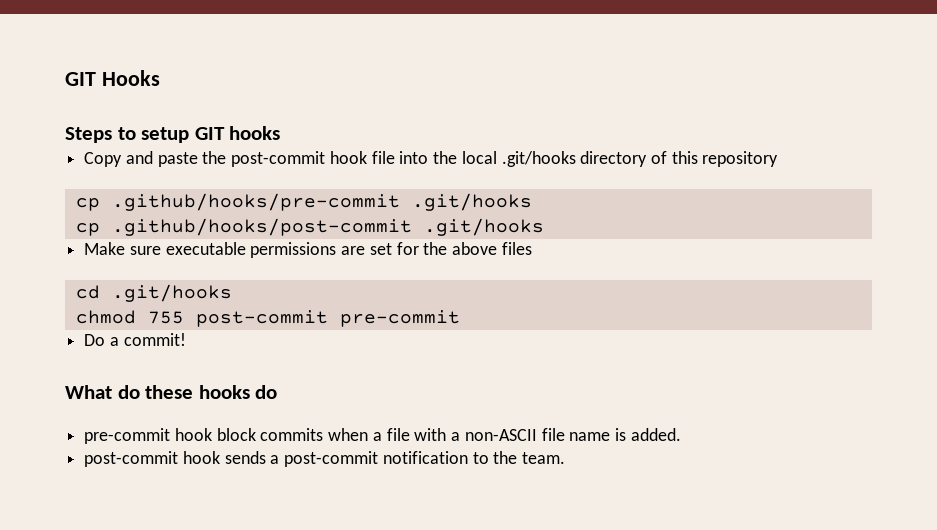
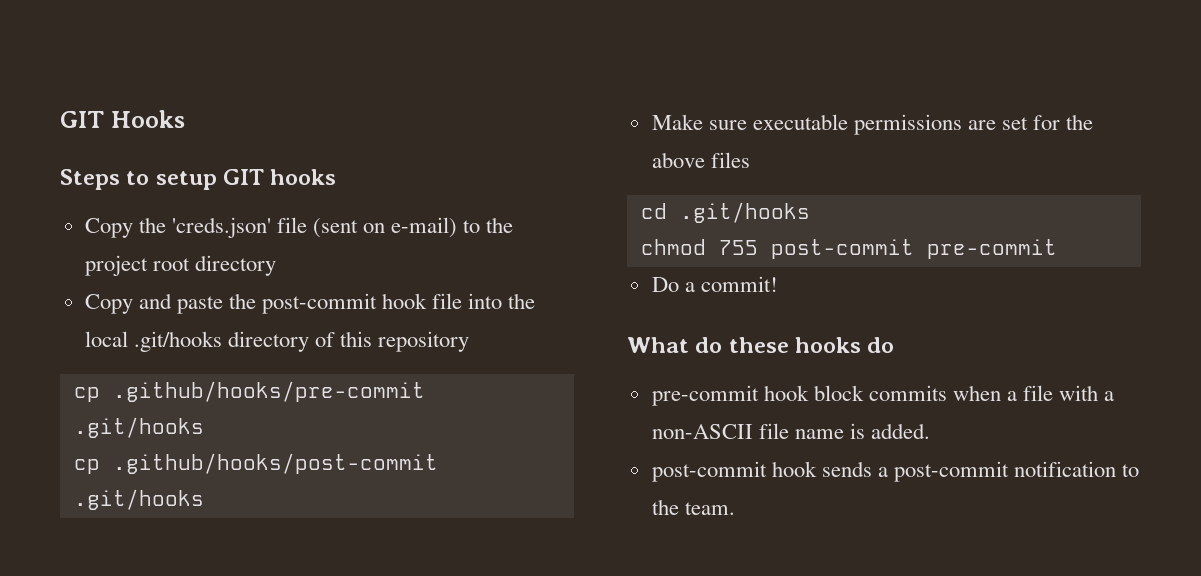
+ Copy the 'creds.json' file (sent on e-mail) to the project root directory

